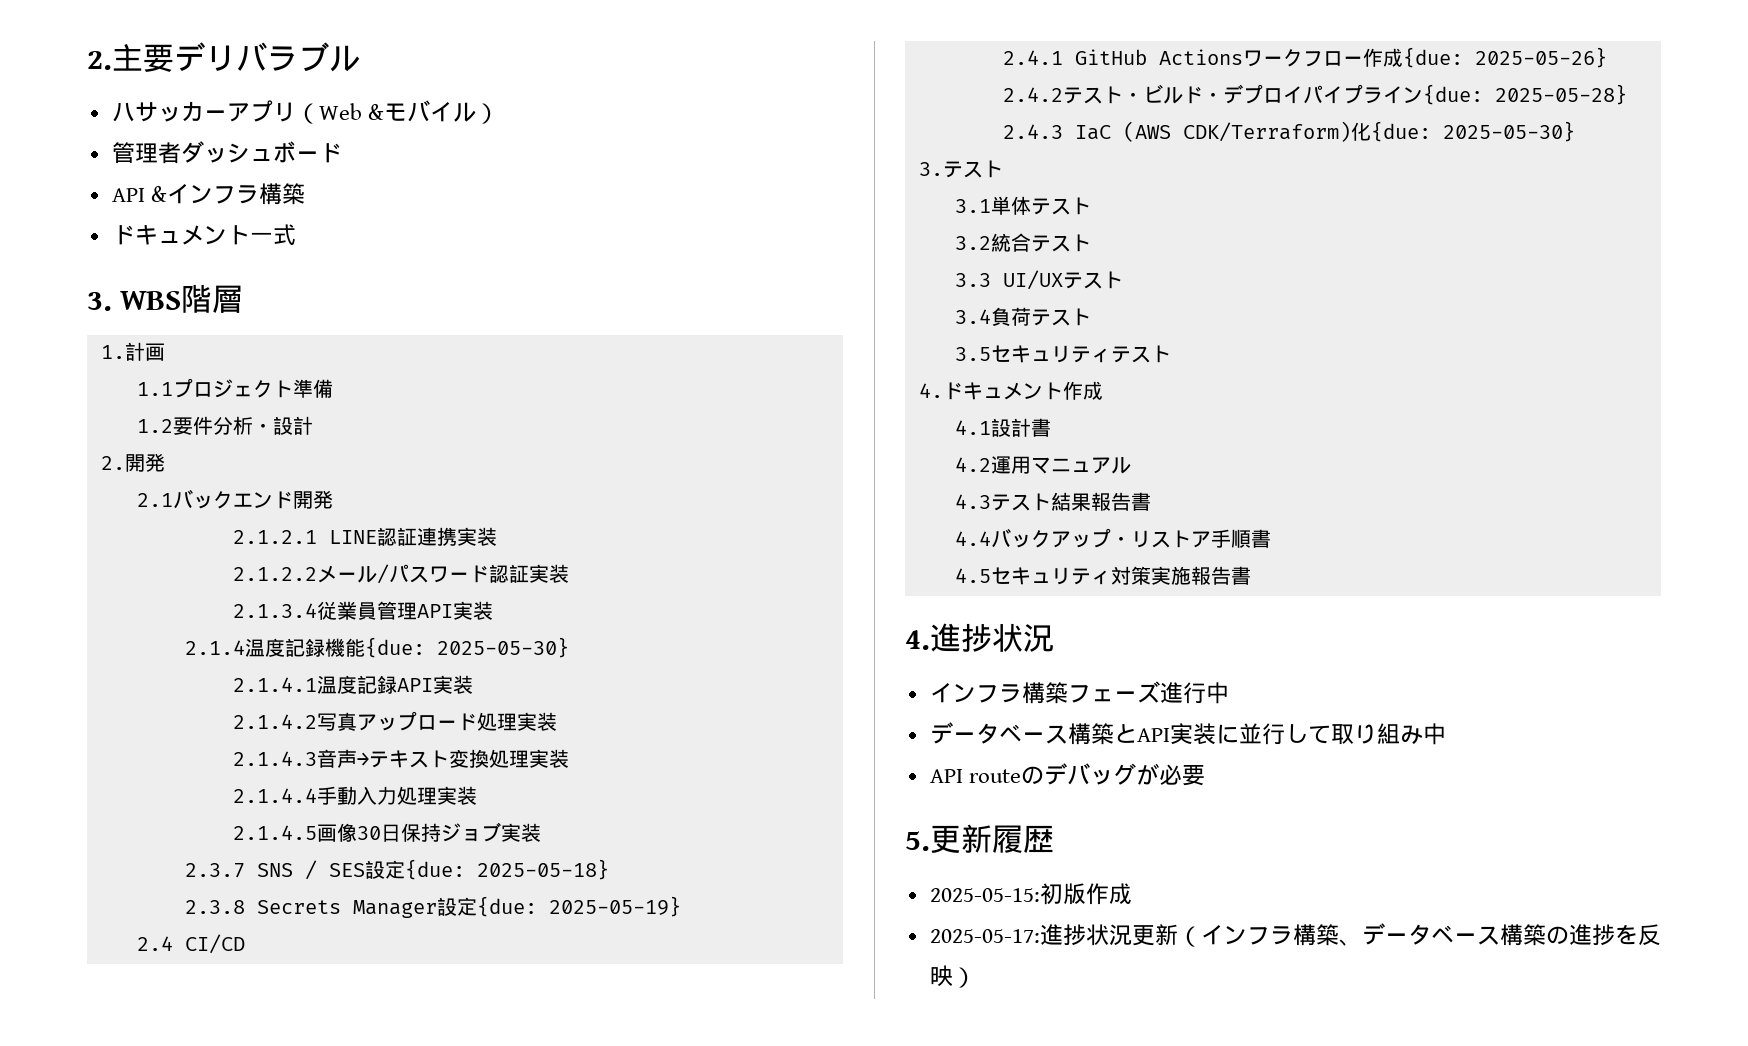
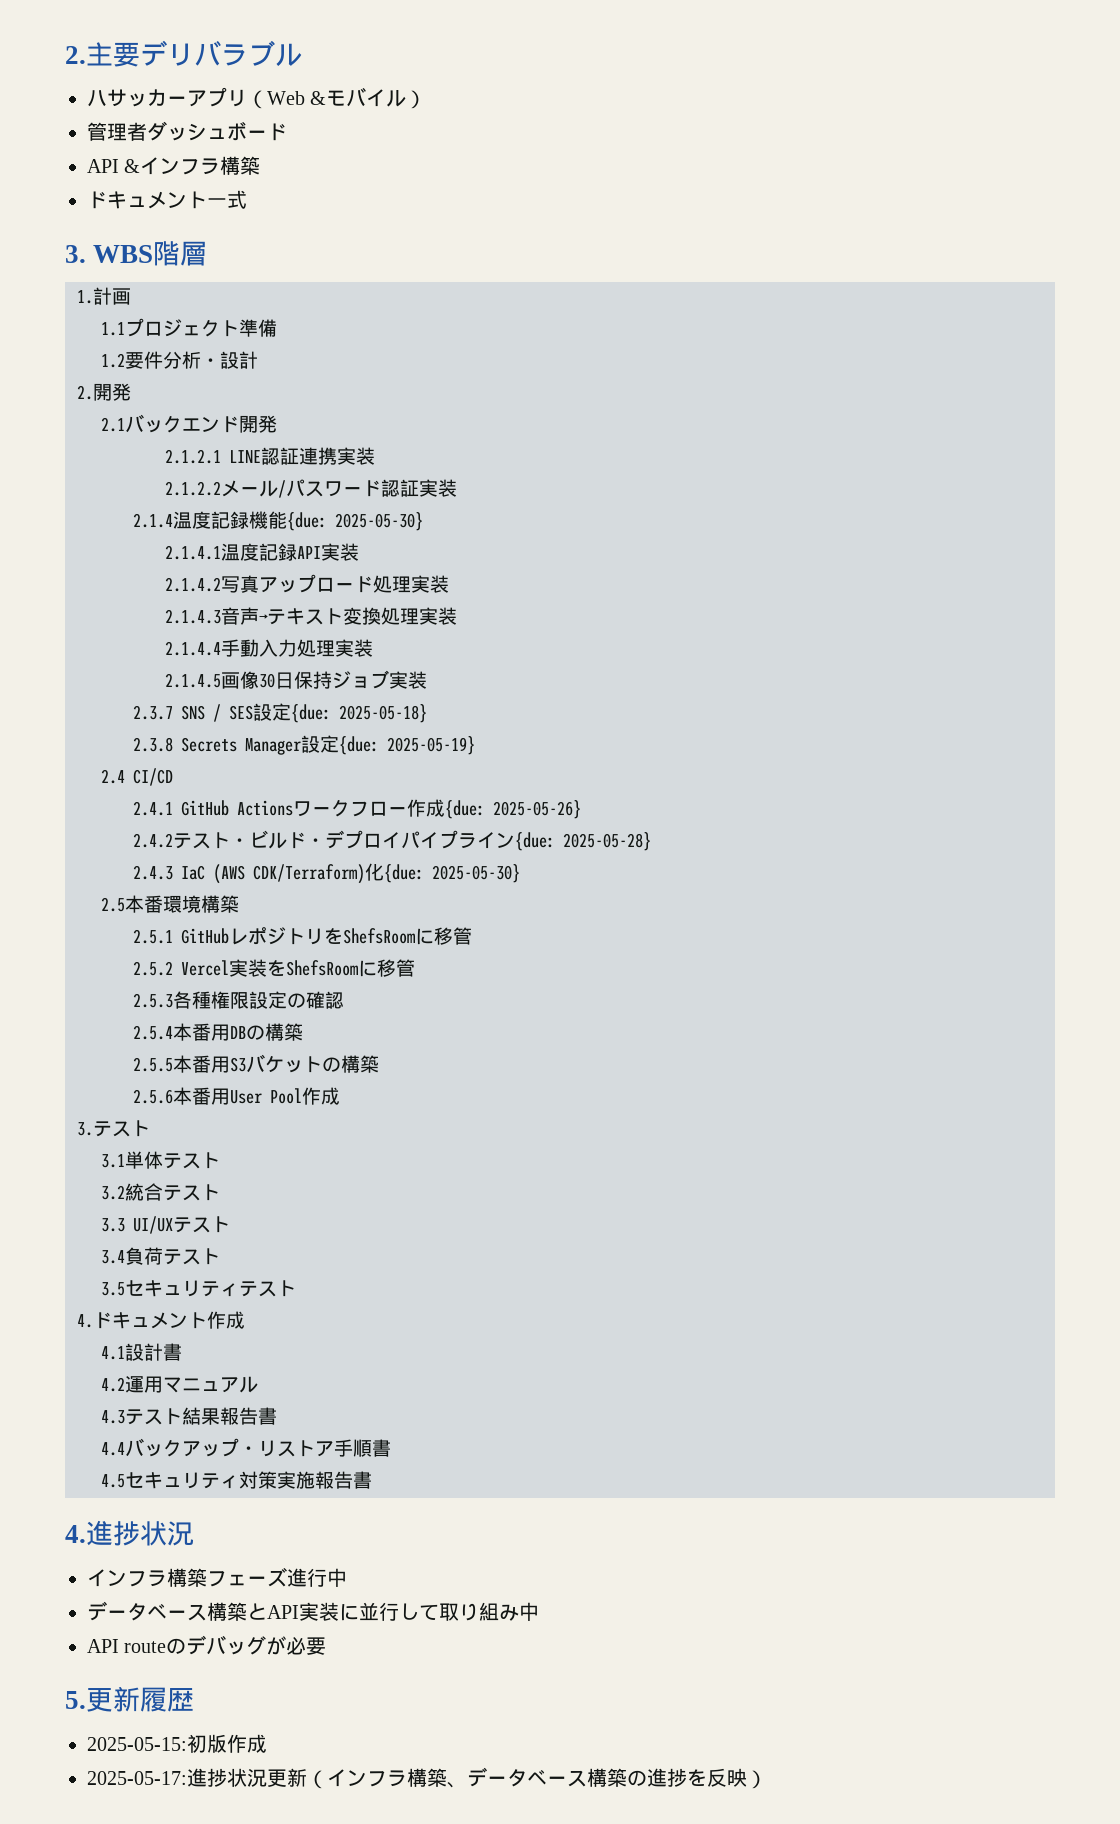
- 2.1.3.4従業員管理API実装
+ 2.5本番環境構築
+ 2.5.1 GitHubレポジトリをShefsRoomに移管
+ 2.5.2 Vercel実装をShefsRoomに移管
+ 2.5.3各種権限設定の確認
+ 2.5.4本番用DBの構築
+ 2.5.5本番用S3バケットの構築
+ 2.5.6本番用User Pool作成

